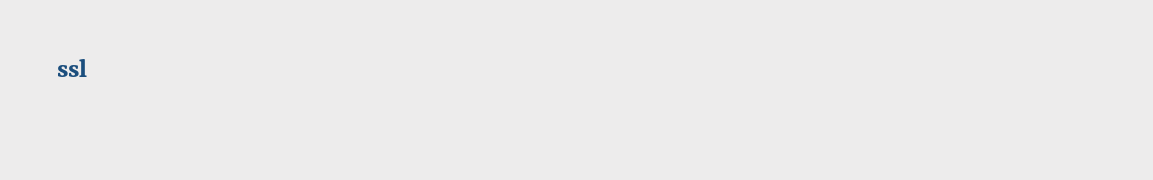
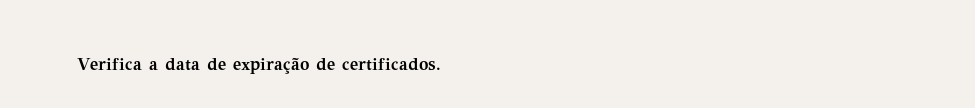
- ssl
+ Verifica a data de expiração de certificados.

